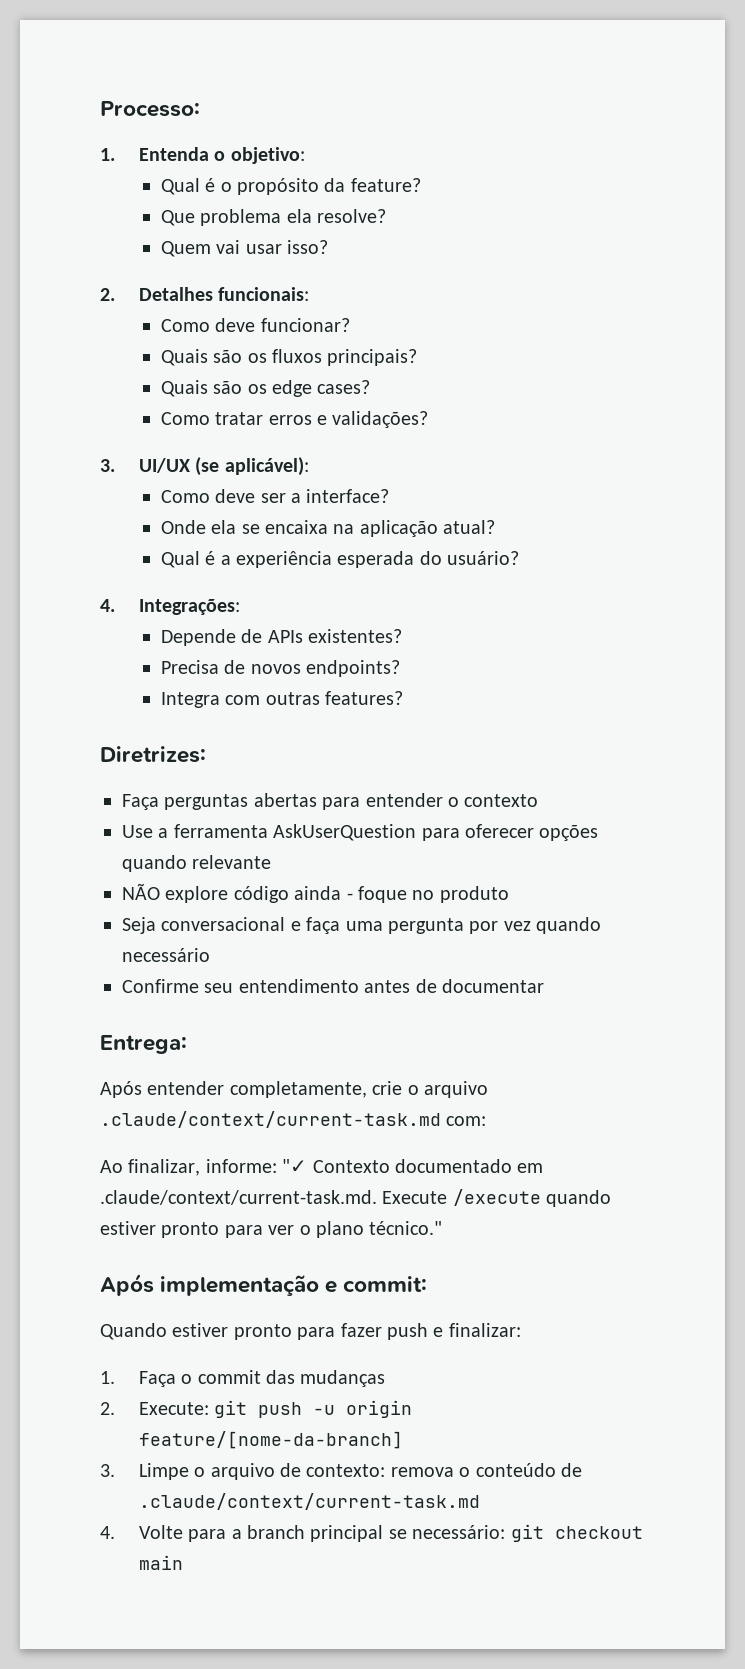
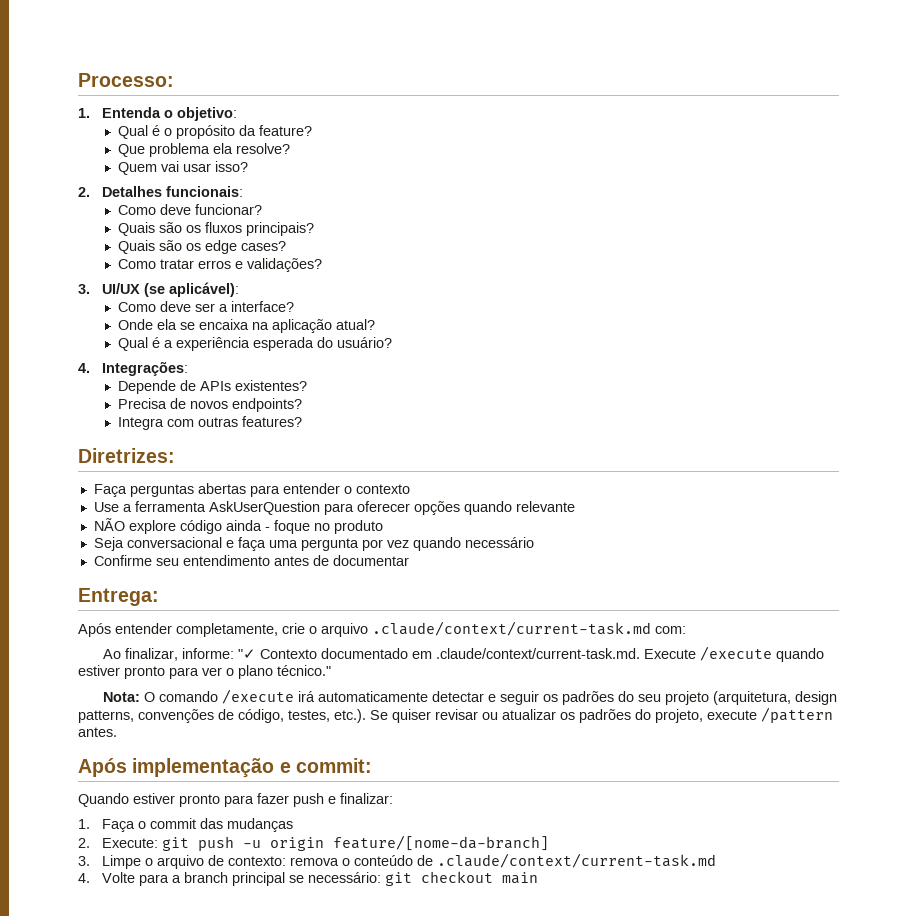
+ Nota: O comando /execute irá automaticamente detectar e seguir os padrões do seu projeto (arquitetura, design patterns, convenções de código, testes, etc.). Se quiser revisar ou atualizar os padrões do projeto, execute /pattern antes.

